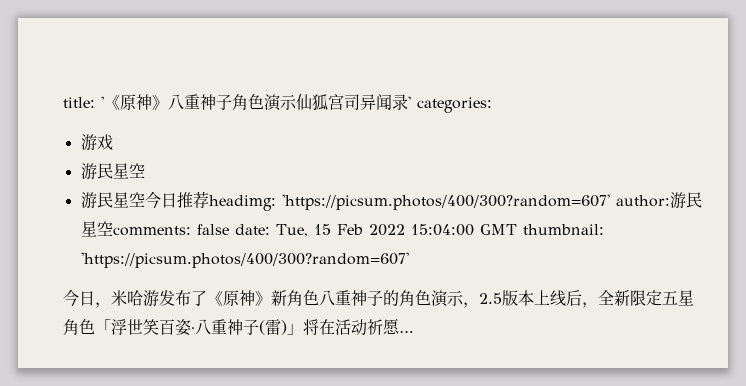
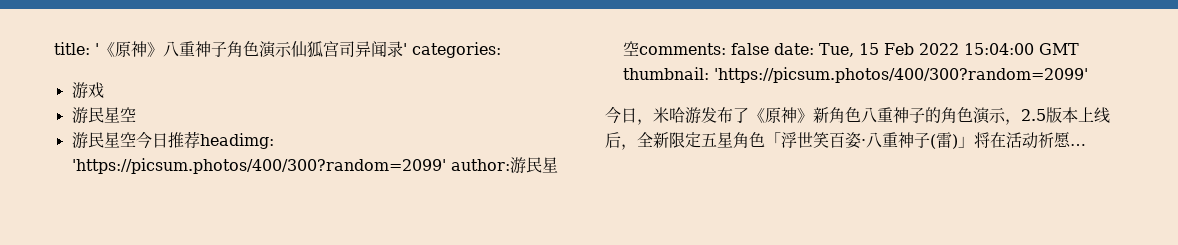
- 游民星空今日推荐headimg: 'https://picsum.photos/400/300?random=607' author:游民星空comments: false date: Tue, 15 Feb 2022 15:04:00 GMT thumbnail: 'https://picsum.photos/400/300?random=607'
+ 游民星空今日推荐headimg: 'https://picsum.photos/400/300?random=2099' author:游民星空comments: false date: Tue, 15 Feb 2022 15:04:00 GMT thumbnail: 'https://picsum.photos/400/300?random=2099'

